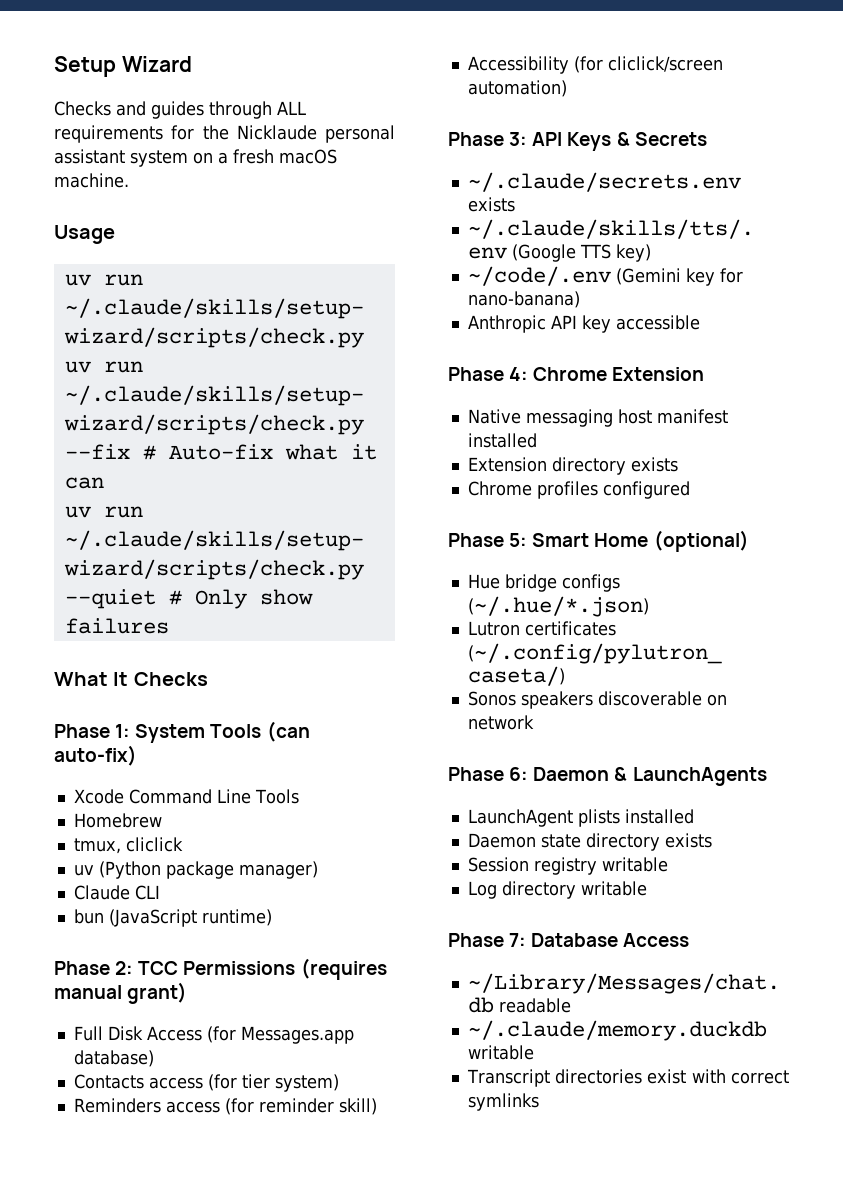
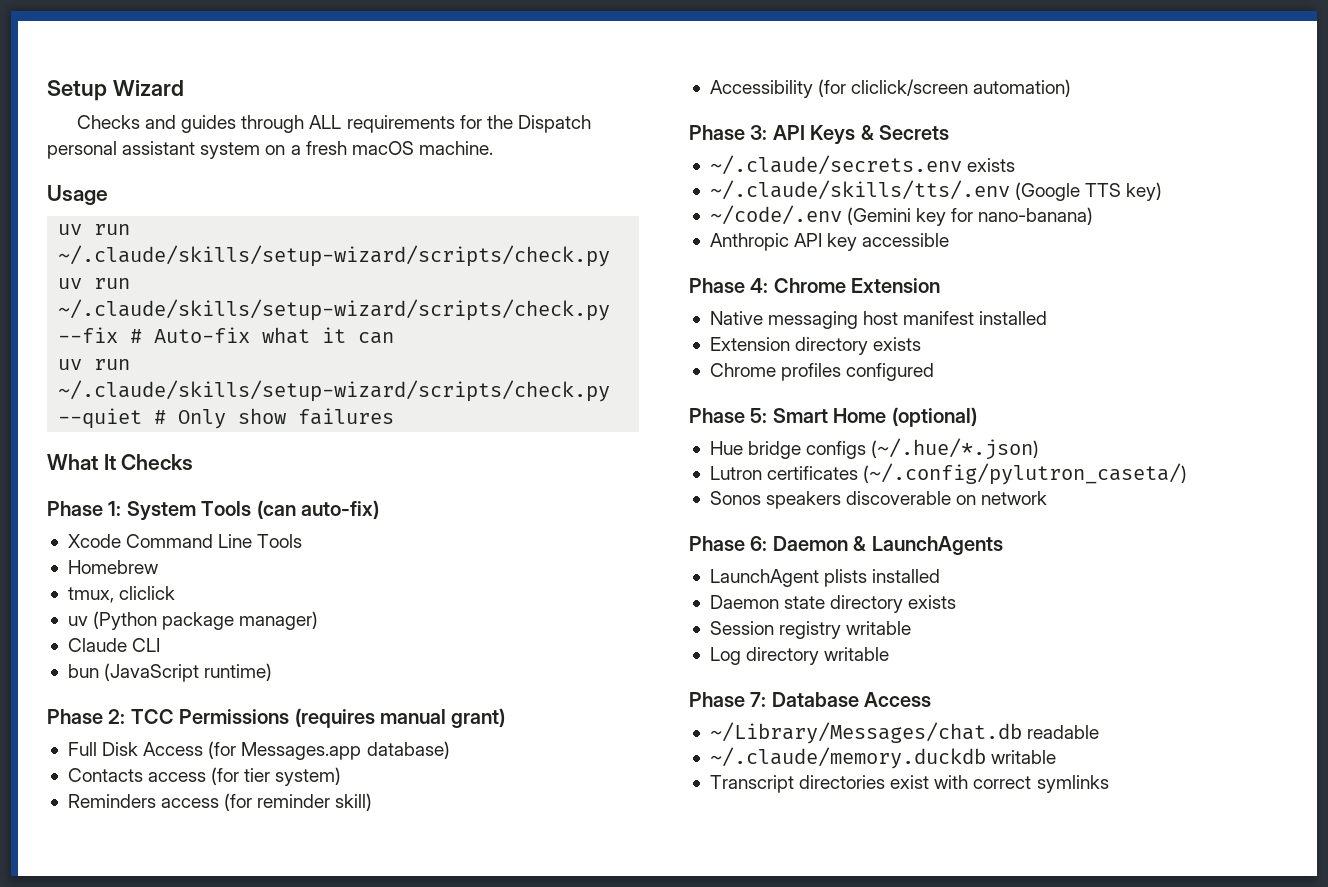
- Checks and guides through ALL requirements for the Nicklaude personal assistant system on a fresh macOS machine.
+ Checks and guides through ALL requirements for the Dispatch personal assistant system on a fresh macOS machine.

